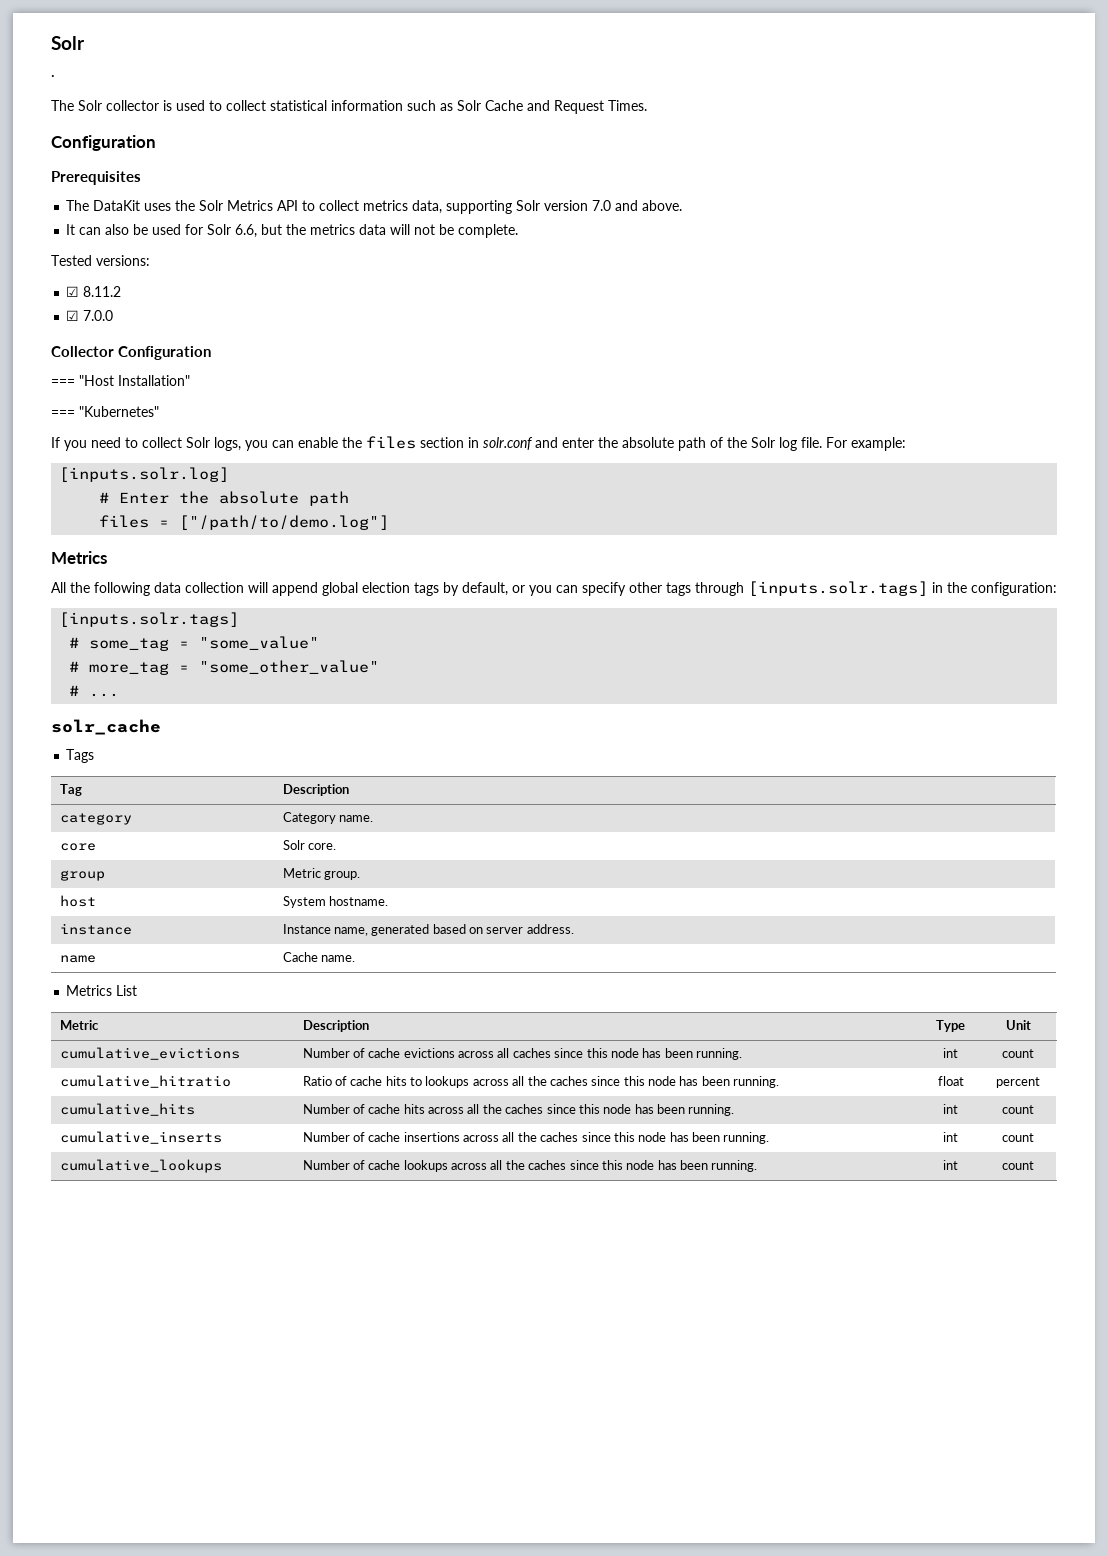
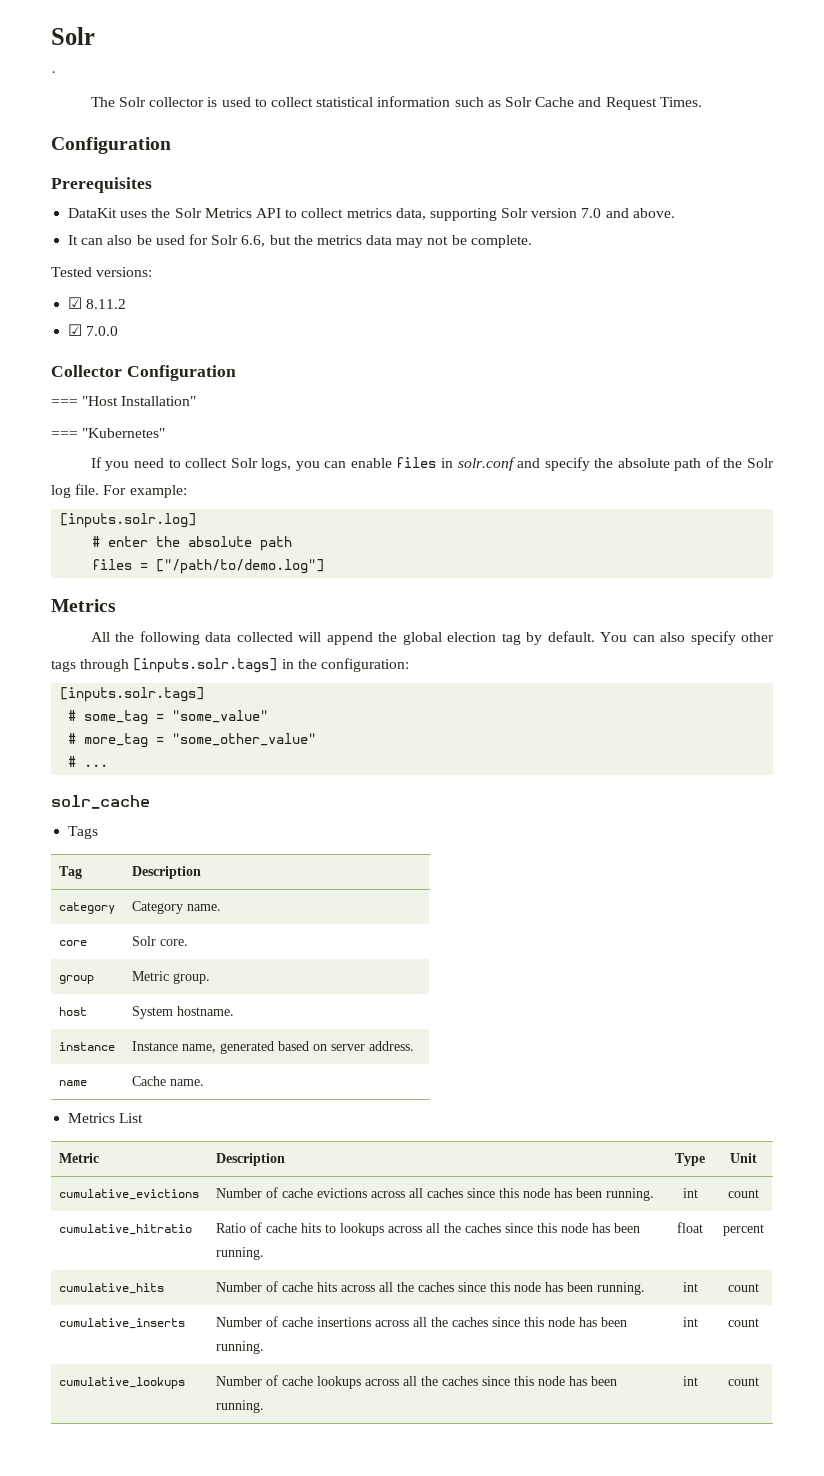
- The DataKit uses the Solr Metrics API to collect metrics data, supporting Solr version 7.0 and above.
+ DataKit uses the Solr Metrics API to collect metrics data, supporting Solr version 7.0 and above.
- It can also be used for Solr 6.6, but the metrics data will not be complete.
+ It can also be used for Solr 6.6, but the metrics data may not be complete.
- If you need to collect Solr logs, you can enable the files section in solr.conf and enter the absolute path of the Solr log file.
+ If you need to collect Solr logs, you can enable files in solr.conf and specify the absolute path of the Solr log file.
- # Enter the absolute path
+ # enter the absolute path
- All the following data collection will append global election tags by default, or you can specify other tags through [inputs.solr.tags] in the configuration:
+ All the following data collected will append the global election tag by default. You can also specify other tags through [inputs.solr.tags] in the configuration:

